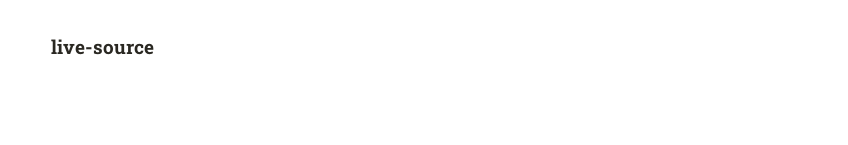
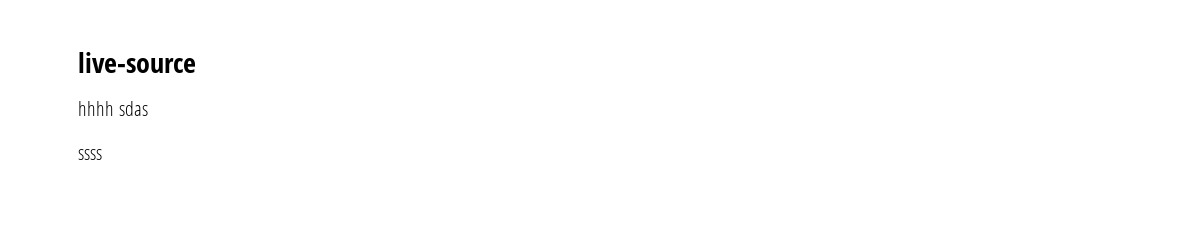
+ hhhh sdas
+ ssss

